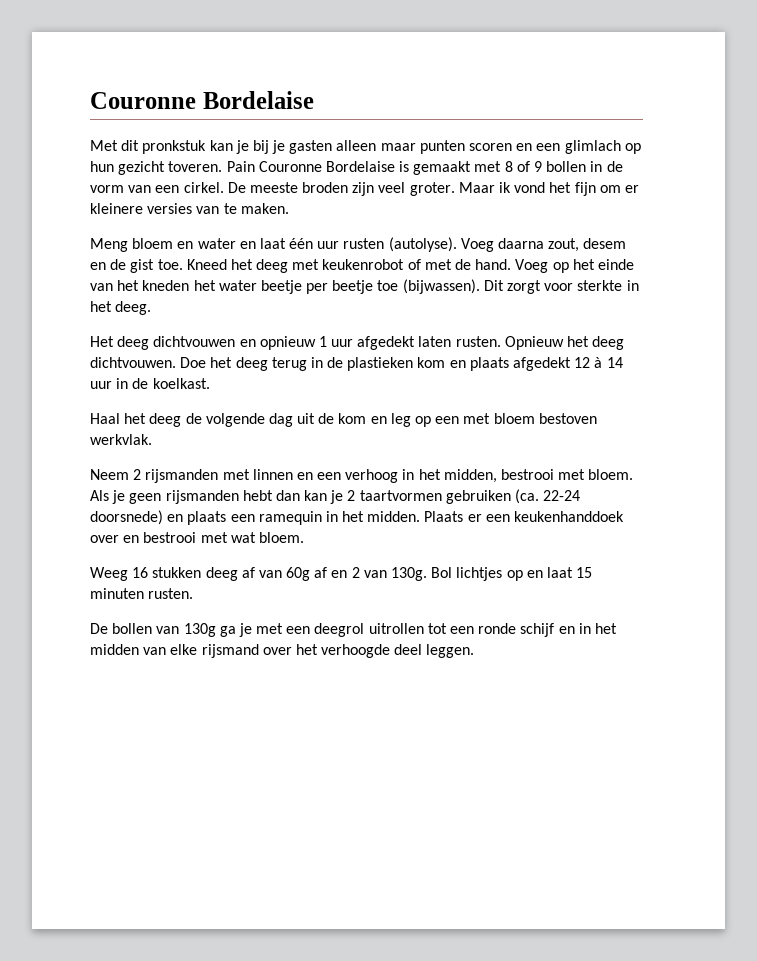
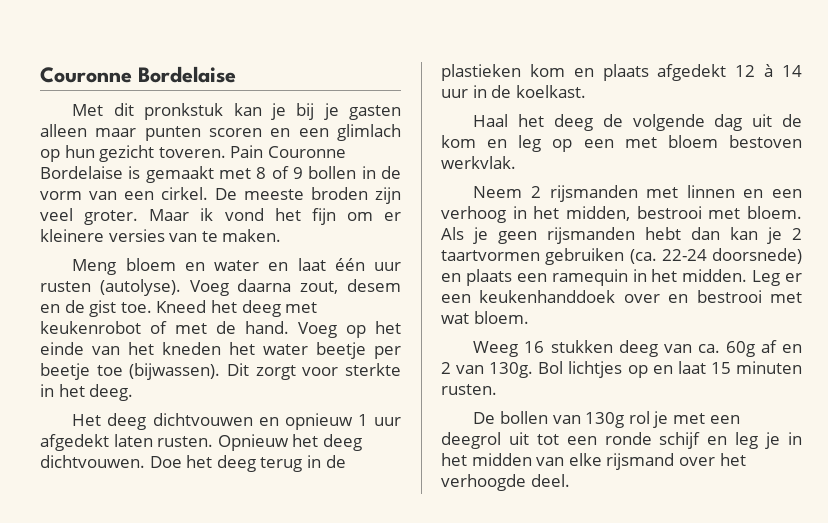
- Plaats er een keukenhanddoek over en bestrooi met wat bloem.
+ Leg er een keukenhanddoek over en bestrooi met wat bloem.
- Weeg 16 stukken deeg af van 60g af en 2 van 130g.
+ Weeg 16 stukken deeg van ca. 60g af en 2 van 130g.
- De bollen van 130g ga je met een deegrol uitrollen tot een ronde schijf en in het midden van elke rijsmand over het verhoogde deel leggen.
+ De bollen van 130g rol je met een deegrol uit tot een ronde schijf en leg je in het midden van elke rijsmand over het verhoogde deel.

